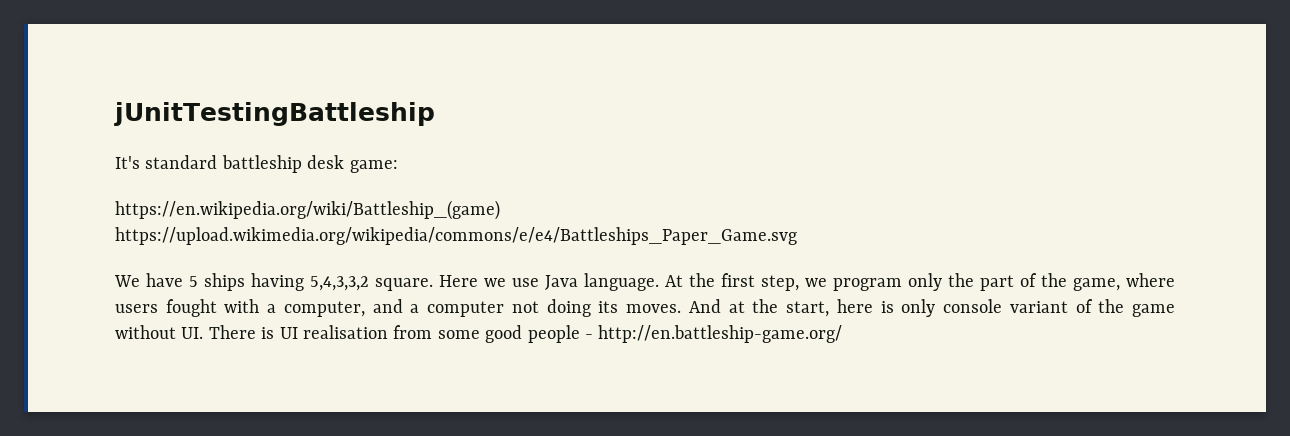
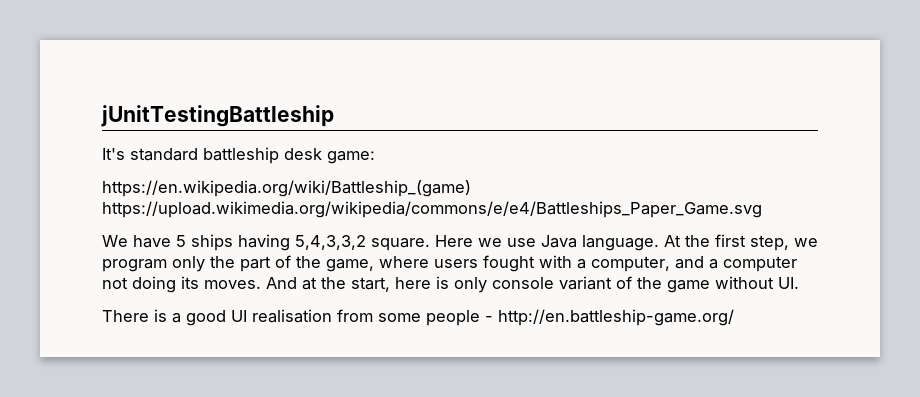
- And at the start, here is only console variant of the game without UI. There is UI realisation from some good people - http://en.battleship-game.org/
+ And at the start, here is only console variant of the game without UI.
+ There is a good UI realisation from some people - http://en.battleship-game.org/

